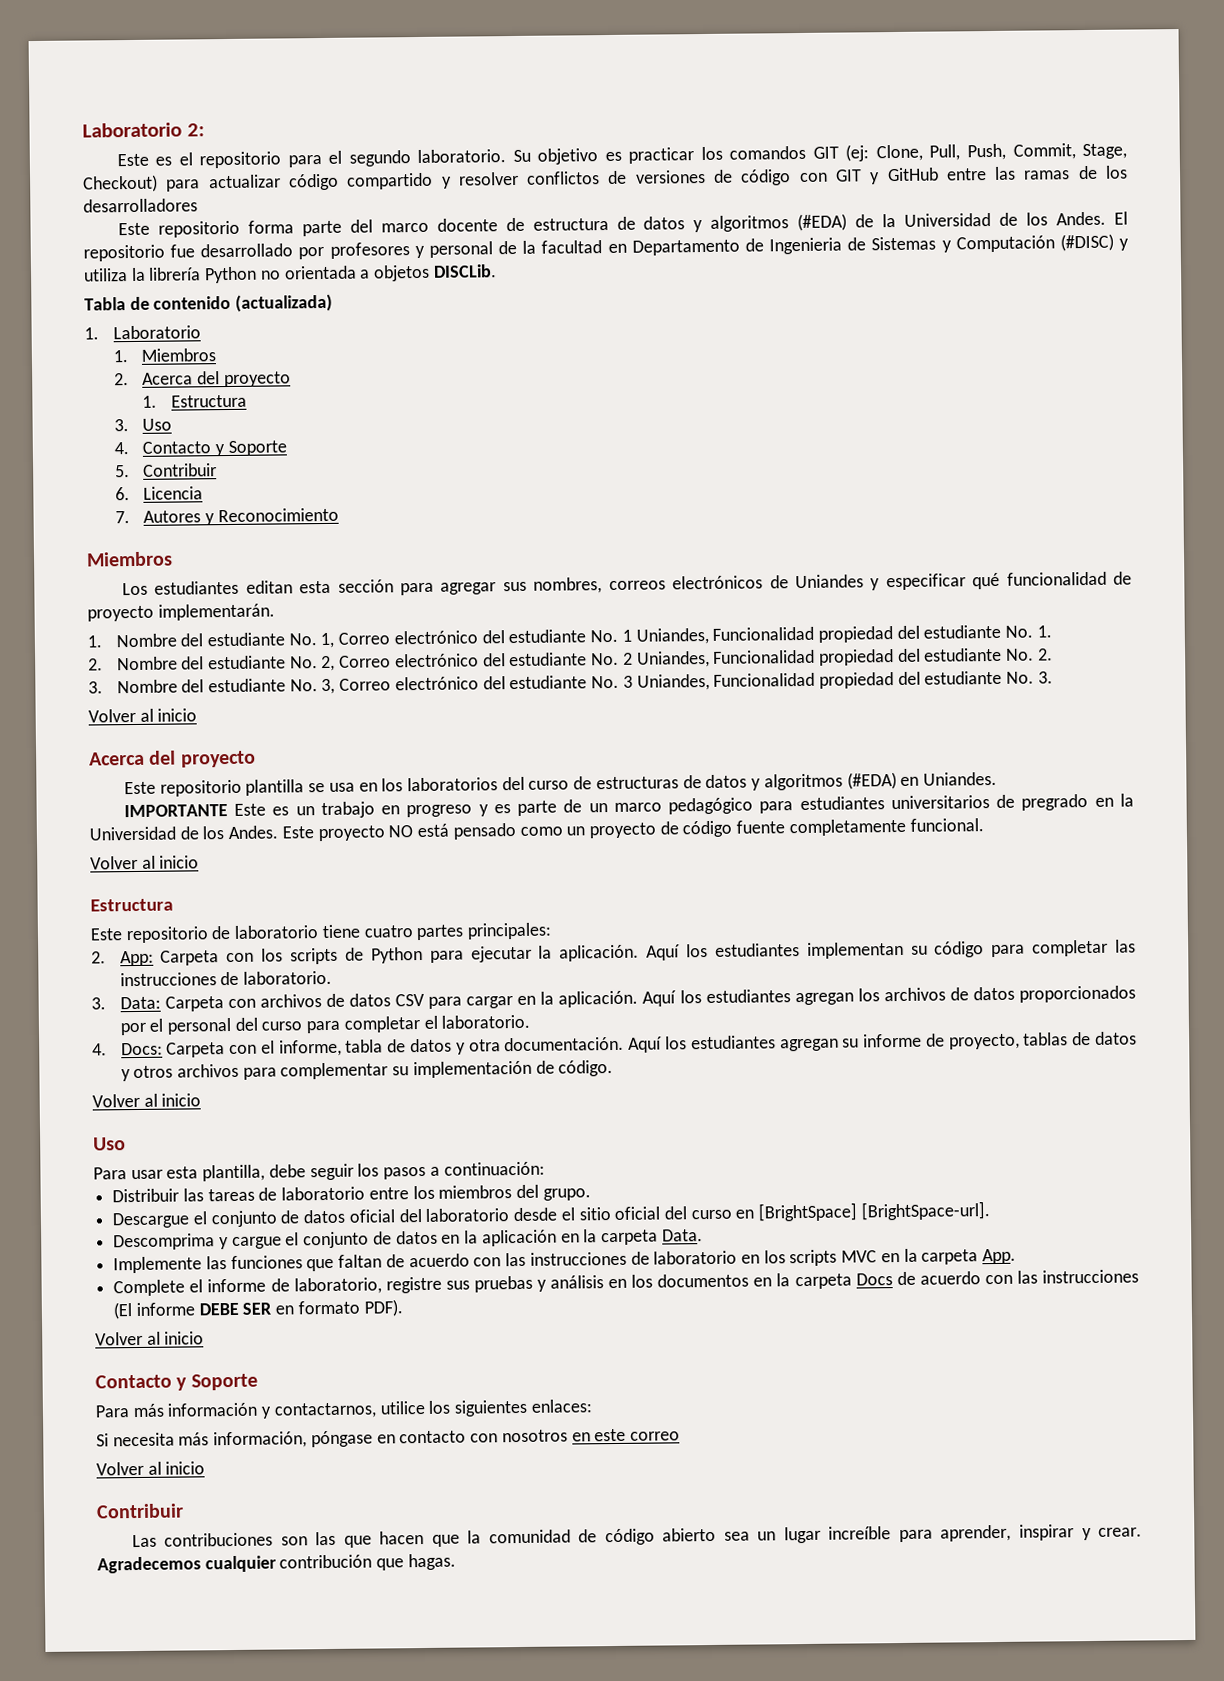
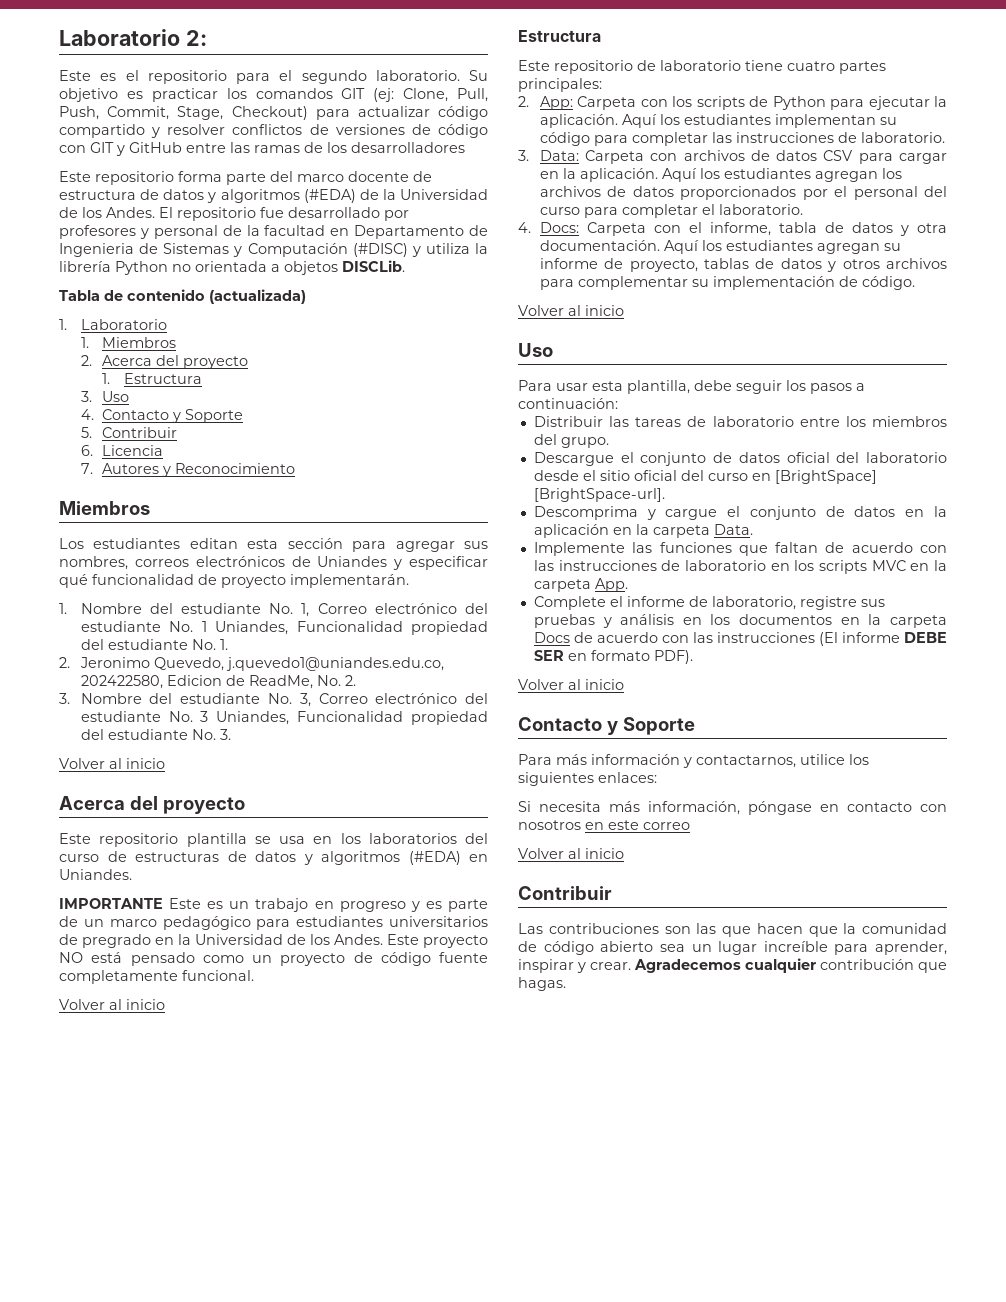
- 2. Nombre del estudiante No. 2, Correo electrónico del estudiante No. 2 Uniandes, Funcionalidad propiedad del estudiante No. 2.
+ 2. Jeronimo Quevedo, j.quevedo1@uniandes.edu.co, 202422580, Edicion de ReadMe, No. 2.

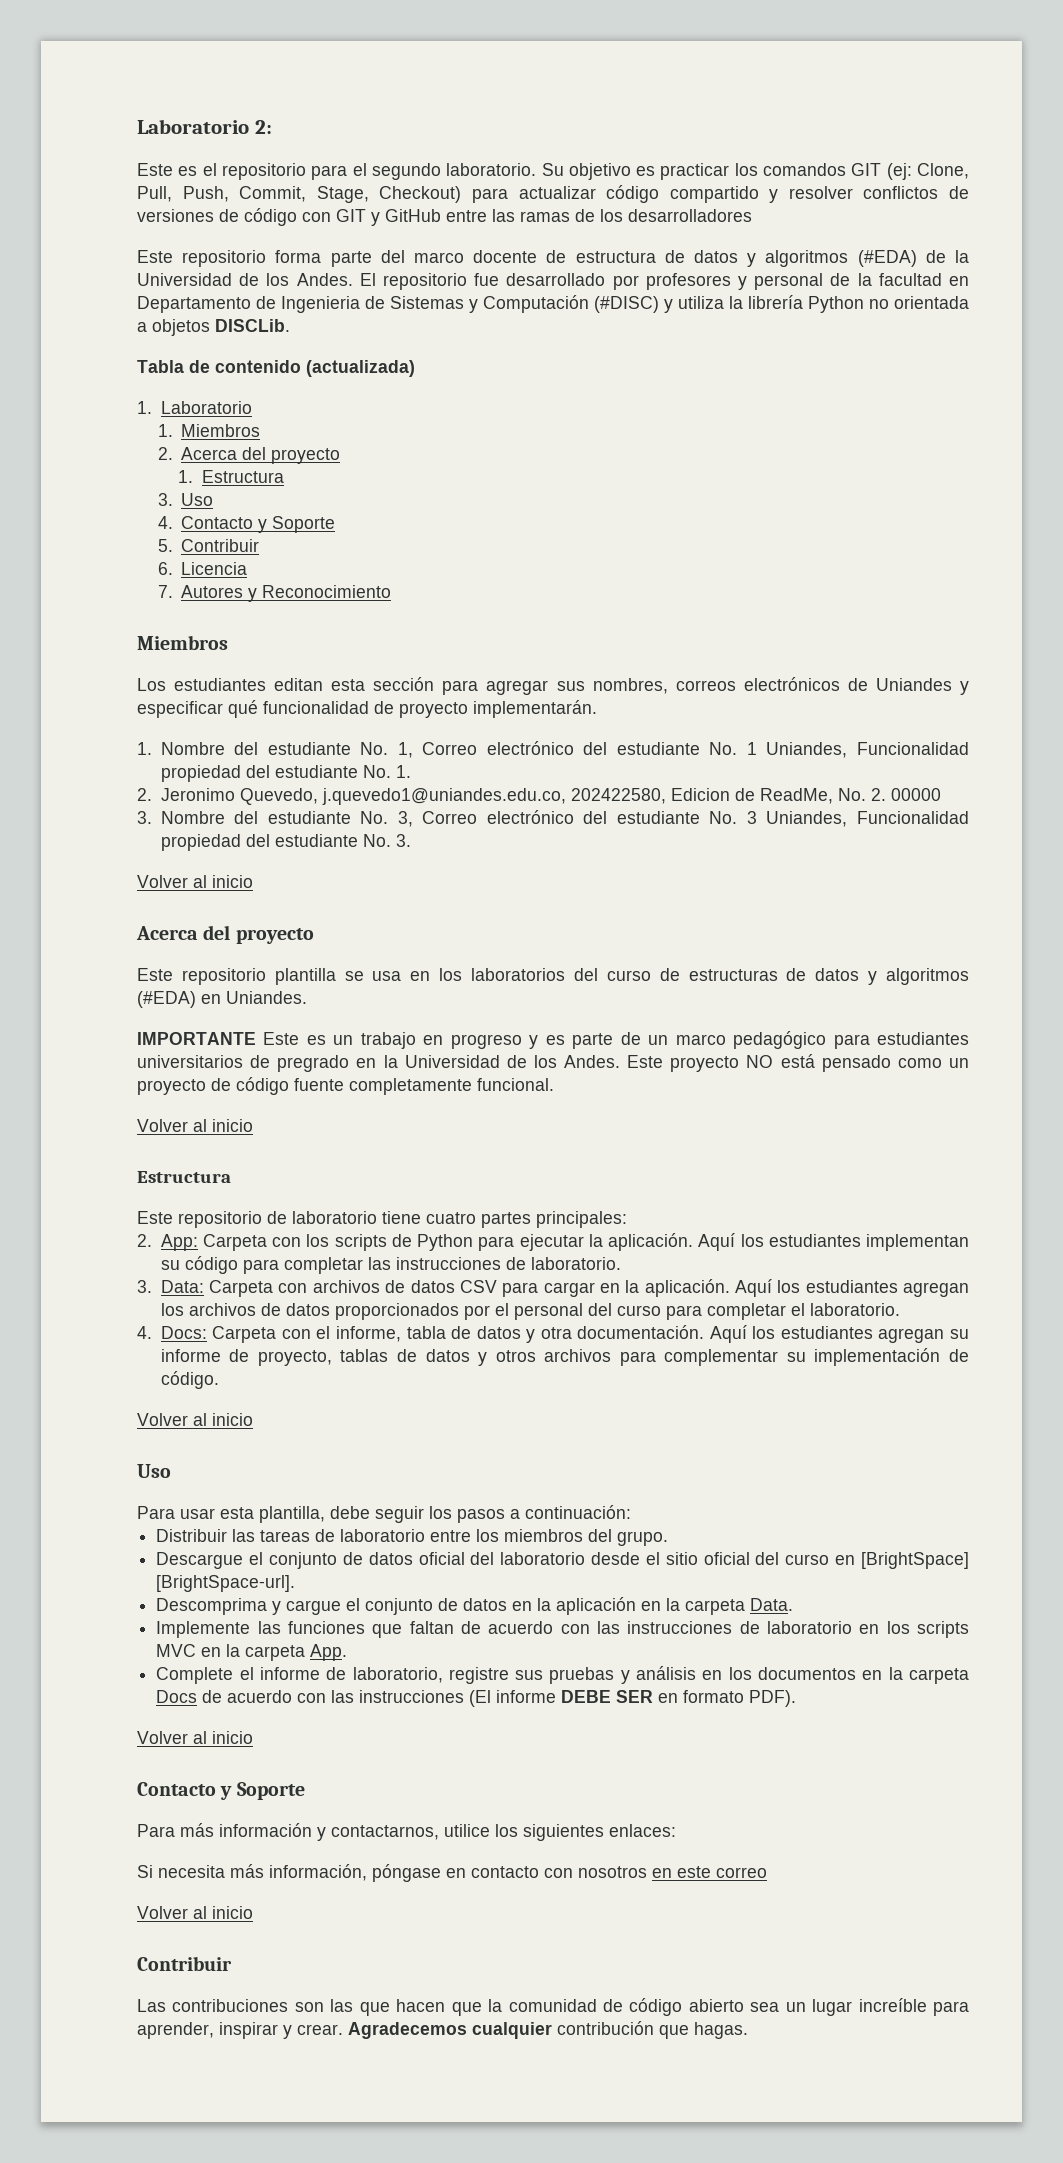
- 2. Jeronimo Quevedo, j.quevedo1@uniandes.edu.co, 202422580, Edicion de ReadMe, No. 2.
+ 2. Jeronimo Quevedo, j.quevedo1@uniandes.edu.co, 202422580, Edicion de ReadMe, No. 2. 00000

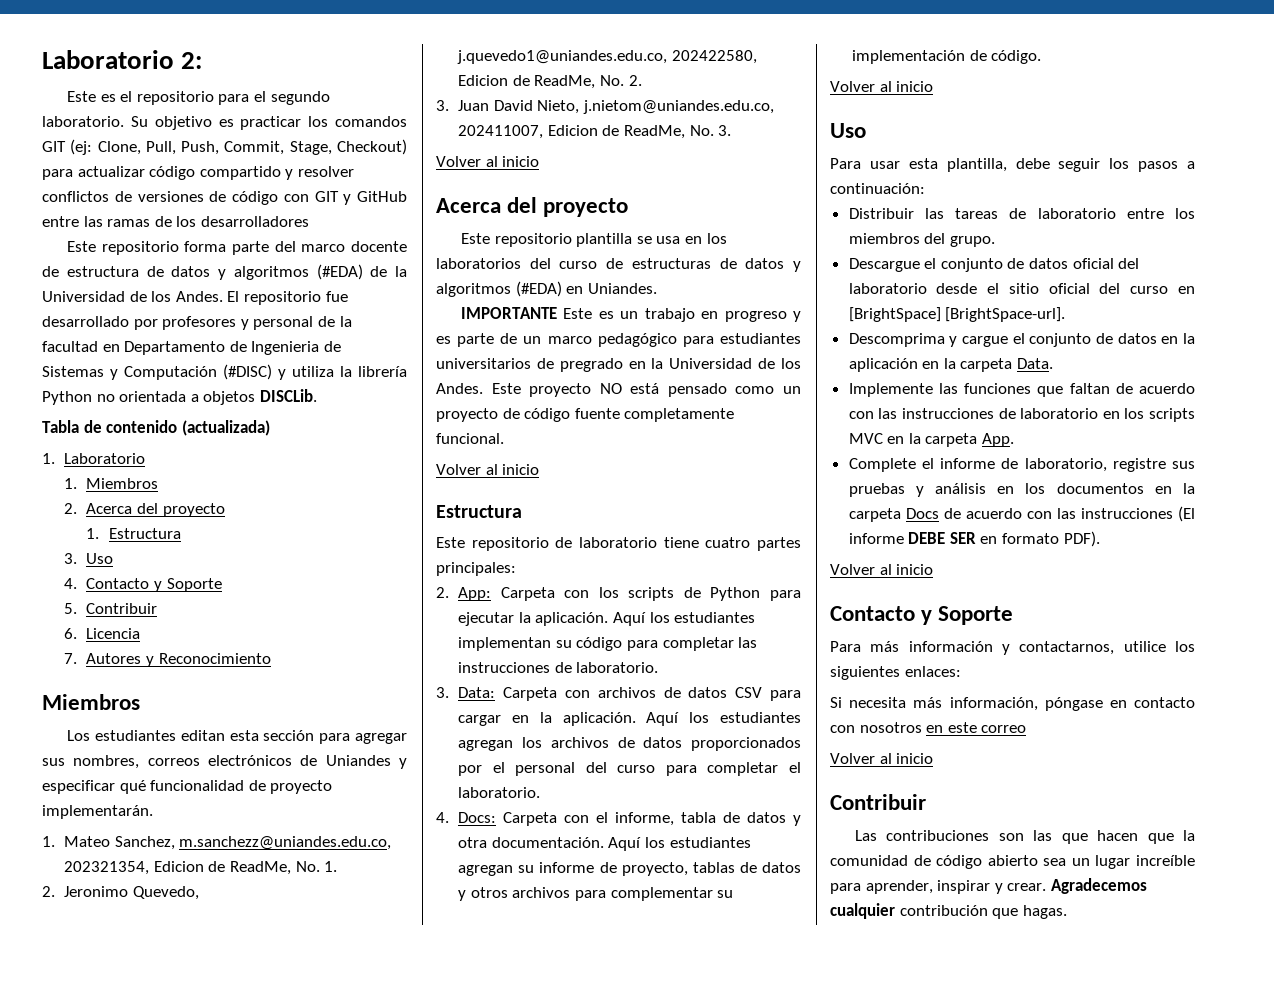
- 1. Nombre del estudiante No. 1, Correo electrónico del estudiante No. 1 Uniandes, Funcionalidad propiedad del estudiante No. 1.
+ 1. Mateo Sanchez, m.sanchezz@uniandes.edu.co, 202321354, Edicion de ReadMe, No. 1.
- 2. Jeronimo Quevedo, j.quevedo1@uniandes.edu.co, 202422580, Edicion de ReadMe, No. 2. 00000
- 3. Nombre del estudiante No. 3, Correo electrónico del estudiante No. 3 Uniandes, Funcionalidad propiedad del estudiante No. 3.
+ 2. Jeronimo Quevedo, j.quevedo1@uniandes.edu.co, 202422580, Edicion de ReadMe, No. 2.
+ 3. Juan David Nieto, j.nietom@uniandes.edu.co, 202411007, Edicion de ReadMe, No. 3.

